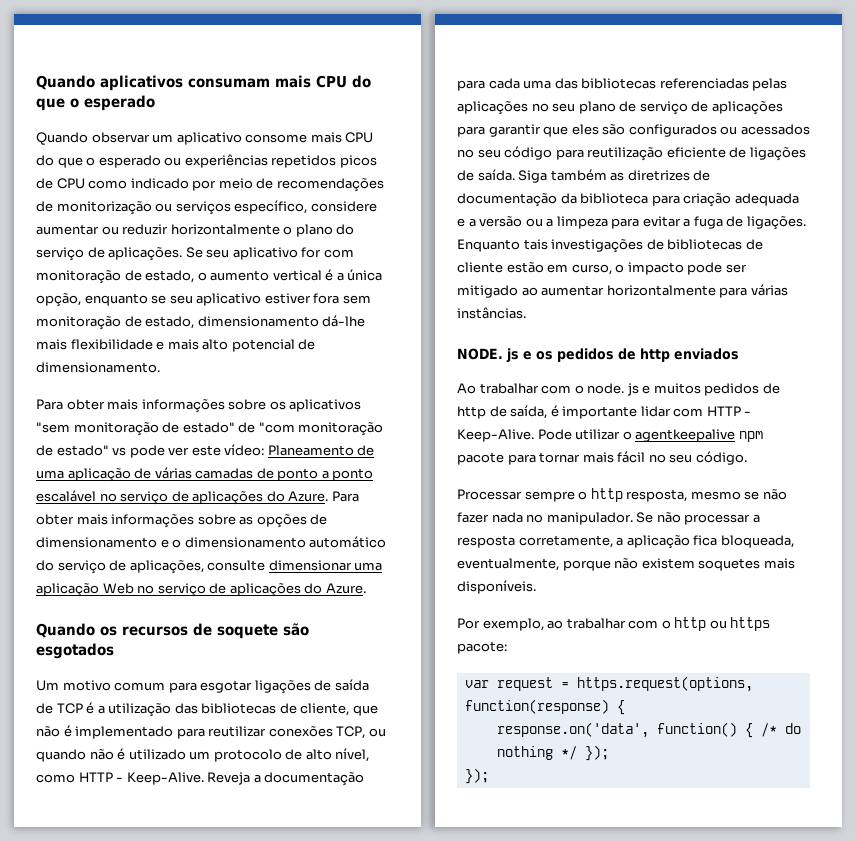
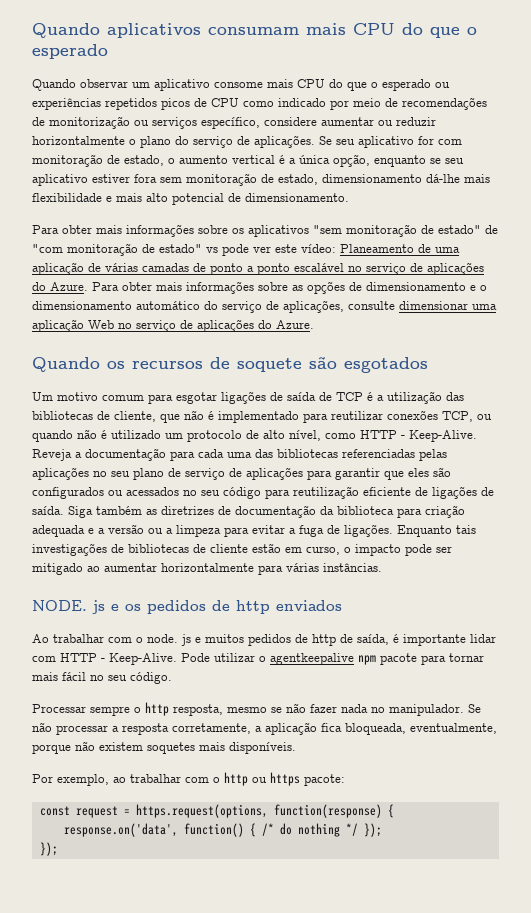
- var request = https.request(options, function(response) {
+ const request = https.request(options, function(response) {

